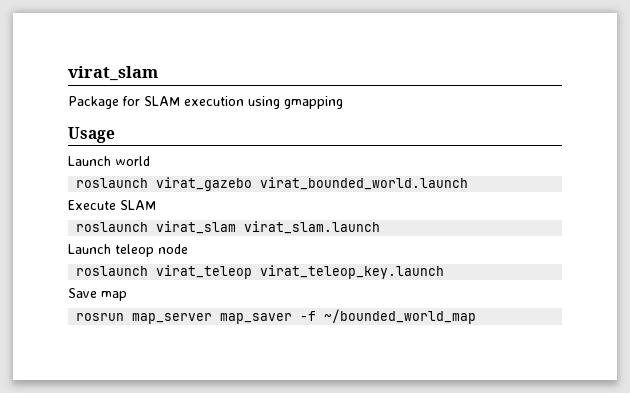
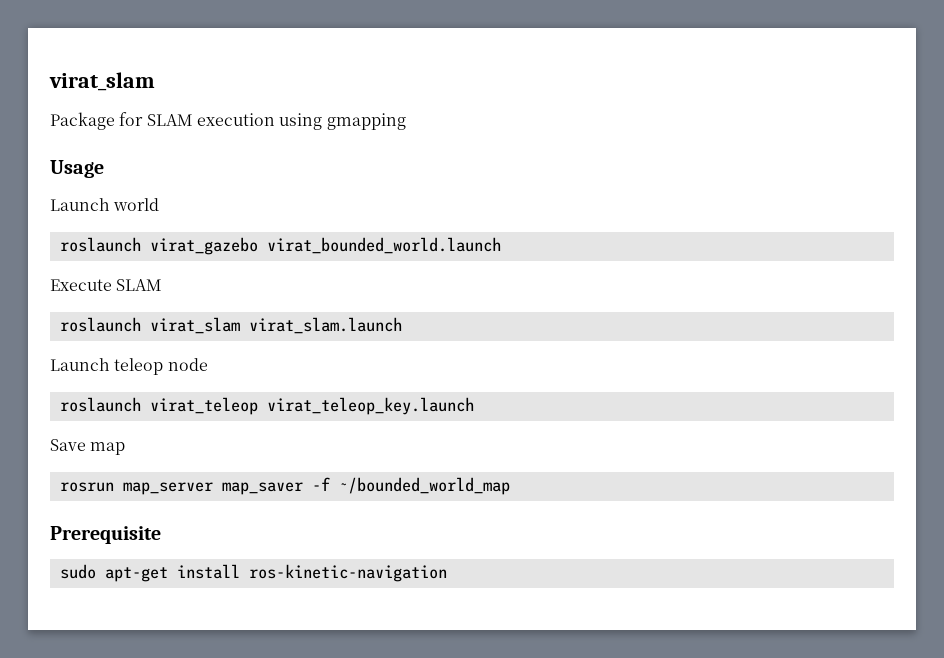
+ Prerequisite
+ sudo apt-get install ros-kinetic-navigation

